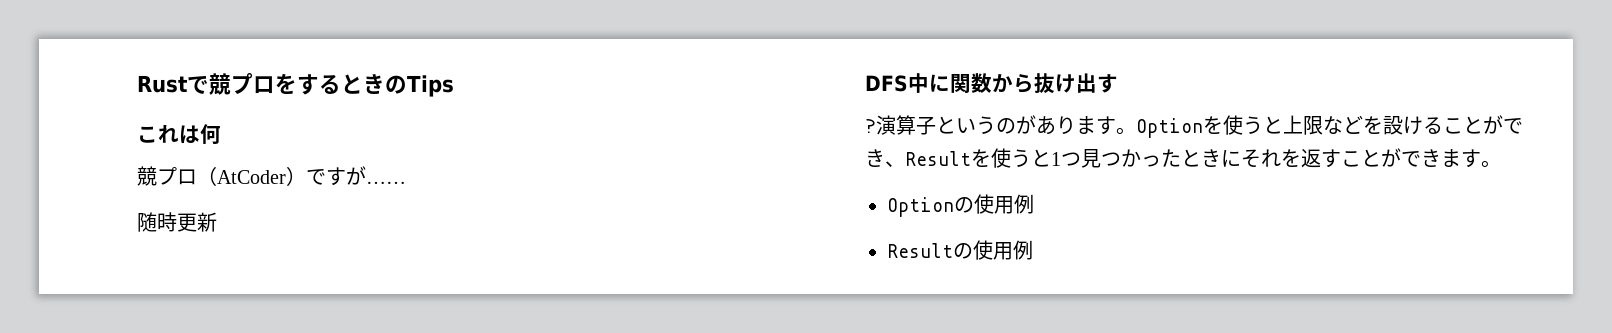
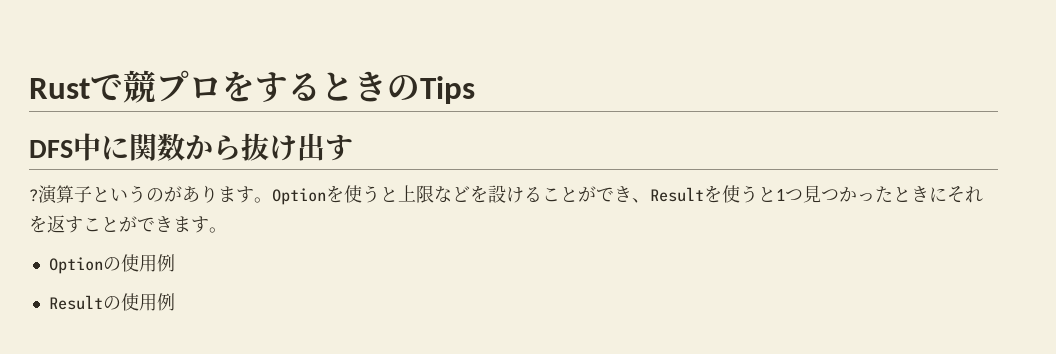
- これは何
- 競プロ（AtCoder）ですが……
- 随時更新

